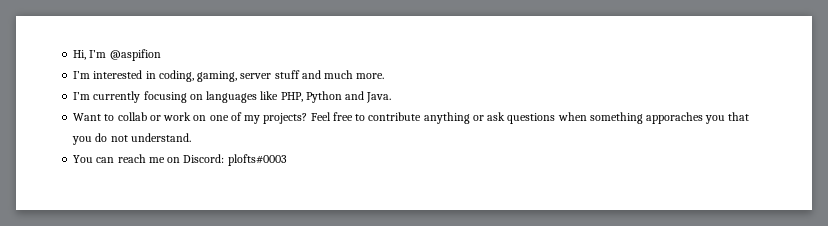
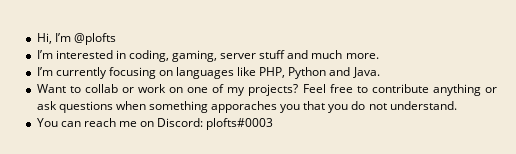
- Hi, I’m @aspifion
+ Hi, I’m @plofts

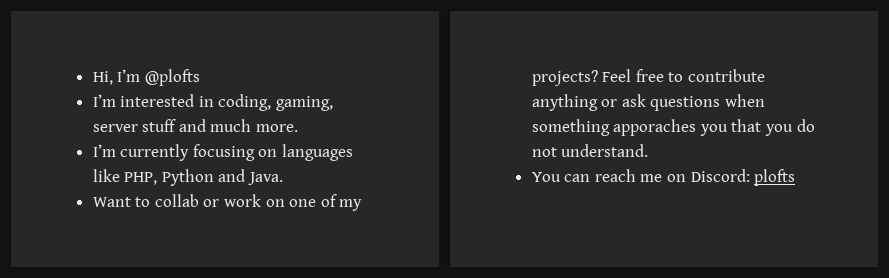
- You can reach me on Discord: plofts#0003
+ You can reach me on Discord: plofts

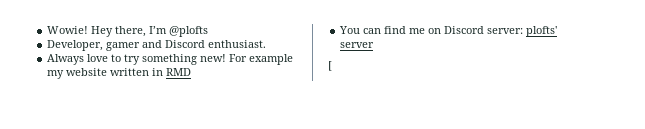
- Hi, I’m @plofts
+ Wowie! Hey there, I’m @plofts
- I’m interested in coding, gaming, server stuff and much more.
- I’m currently focusing on languages like PHP, Python and Java.
- Want to collab or work on one of my projects? Feel free to contribute anything or ask questions when something apporaches you that you do not understand.
+ Developer, gamer and Discord enthusiast.
+ Always love to try something new! For example my website written in RMD
- You can reach me on Discord: plofts
+ You can find me on Discord server: plofts' server
+ [

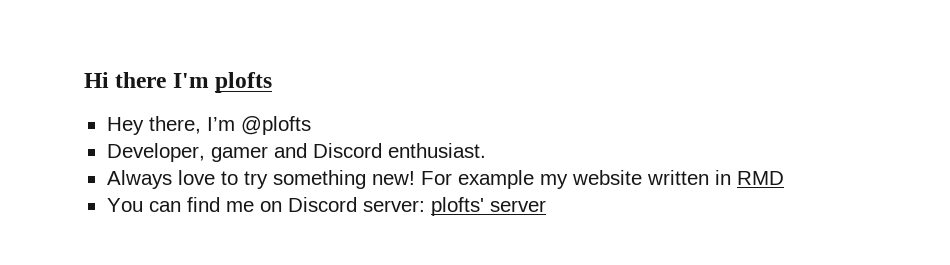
- Wowie! Hey there, I’m @plofts
+ Hi there I'm plofts
+ Hey there, I’m @plofts
- [

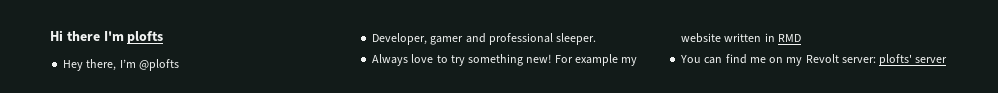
- Developer, gamer and Discord enthusiast.
+ Developer, gamer and professional sleeper.
- You can find me on Discord server: plofts' server
+ You can find me on my Revolt server: plofts' server

